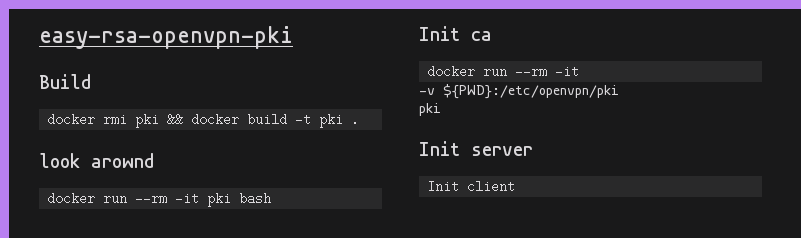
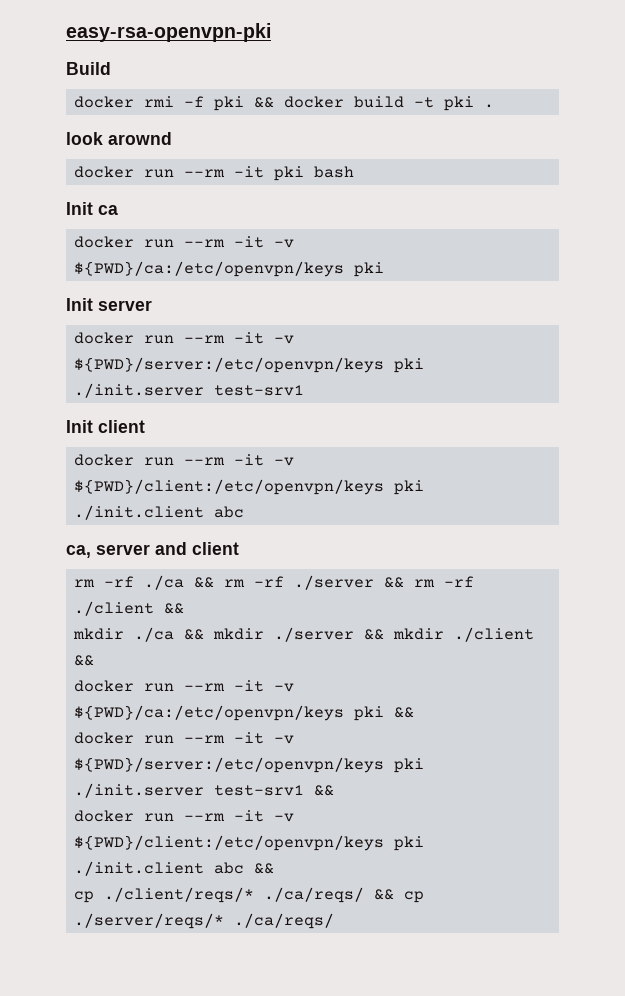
- docker rmi pki && docker build -t pki .
+ docker rmi -f pki && docker build -t pki .
  Init ca
- docker run --rm -it
- -v ${PWD}:/etc/openvpn/pki
- pki
+ docker run --rm -it -v ${PWD}/ca:/etc/openvpn/keys pki
  Init server
+ docker run --rm -it -v ${PWD}/server:/etc/openvpn/keys pki ./init.server test-srv1
  Init client
+ docker run --rm -it -v ${PWD}/client:/etc/openvpn/keys pki ./init.client abc
+ ca, server and client
+ rm -rf ./ca && rm -rf ./server && rm -rf ./client &&
+ mkdir ./ca && mkdir ./server && mkdir ./client &&
+ docker run --rm -it -v ${PWD}/ca:/etc/openvpn/keys pki &&
+ docker run --rm -it -v ${PWD}/server:/etc/openvpn/keys pki ./init.server test-srv1 &&
+ docker run --rm -it -v ${PWD}/client:/etc/openvpn/keys pki ./init.client abc &&
+ cp ./client/reqs/* ./ca/reqs/ && cp ./server/reqs/* ./ca/reqs/

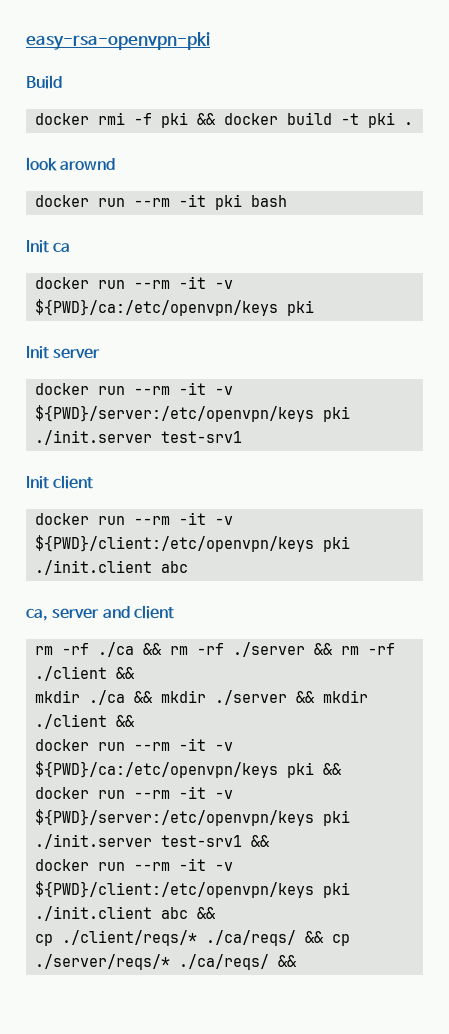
- cp ./client/reqs/* ./ca/reqs/ && cp ./server/reqs/* ./ca/reqs/
+ cp ./client/reqs/* ./ca/reqs/ && cp ./server/reqs/* ./ca/reqs/ &&

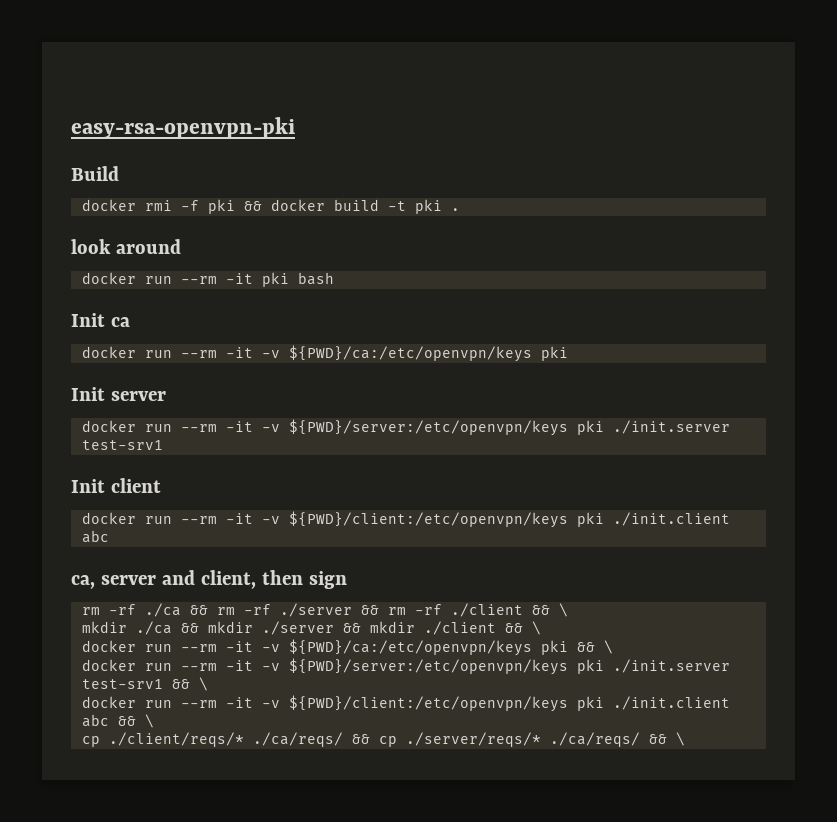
- look arownd
+ look around
- ca, server and client
+ ca, server and client, then sign
- rm -rf ./ca && rm -rf ./server && rm -rf ./client &&
+ rm -rf ./ca && rm -rf ./server && rm -rf ./client && \
- mkdir ./ca && mkdir ./server && mkdir ./client &&
+ mkdir ./ca && mkdir ./server && mkdir ./client && \
- docker run --rm -it -v ${PWD}/ca:/etc/openvpn/keys pki &&
+ docker run --rm -it -v ${PWD}/ca:/etc/openvpn/keys pki && \
- docker run --rm -it -v ${PWD}/server:/etc/openvpn/keys pki ./init.server test-srv1 &&
+ docker run --rm -it -v ${PWD}/server:/etc/openvpn/keys pki ./init.server test-srv1 && \
- docker run --rm -it -v ${PWD}/client:/etc/openvpn/keys pki ./init.client abc &&
+ docker run --rm -it -v ${PWD}/client:/etc/openvpn/keys pki ./init.client abc && \
- cp ./client/reqs/* ./ca/reqs/ && cp ./server/reqs/* ./ca/reqs/ &&
+ cp ./client/reqs/* ./ca/reqs/ && cp ./server/reqs/* ./ca/reqs/ && \

